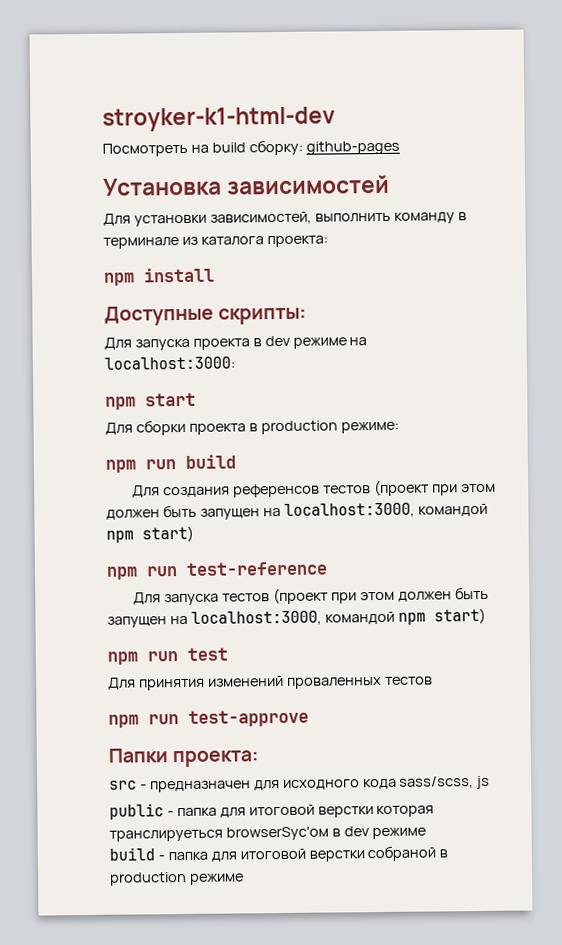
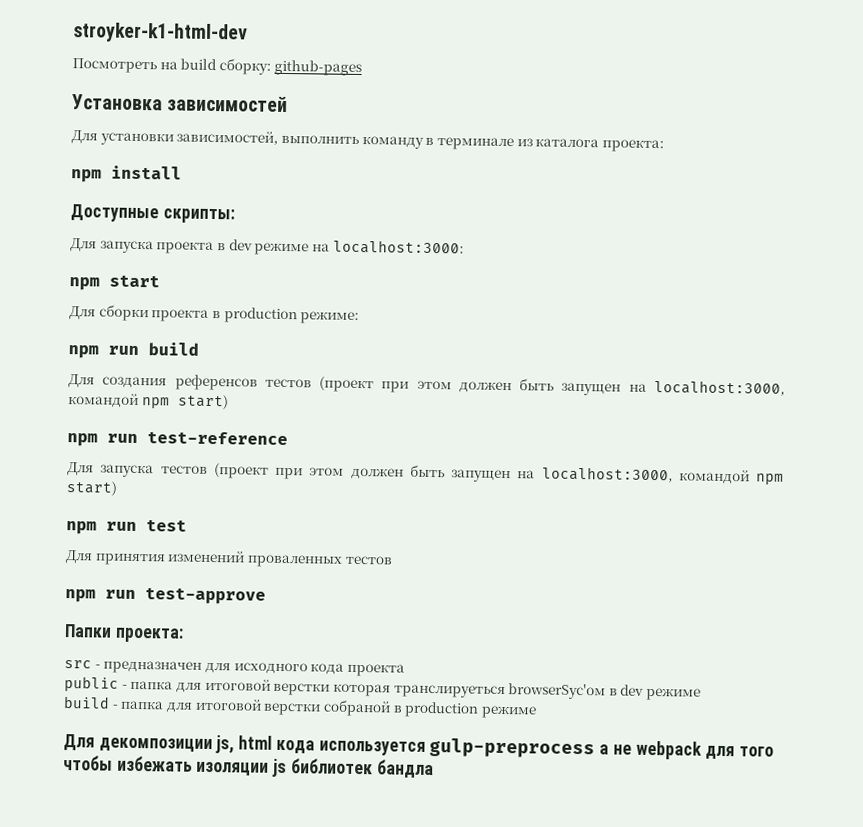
- src - предназначен для исходного кода sass/scss, js
+ src - предназначен для исходного кода проекта
+ Для декомпозиции js, html кода используется gulp-preprocess а не webpack для того чтобы избежать изоляции js библиотек бандла

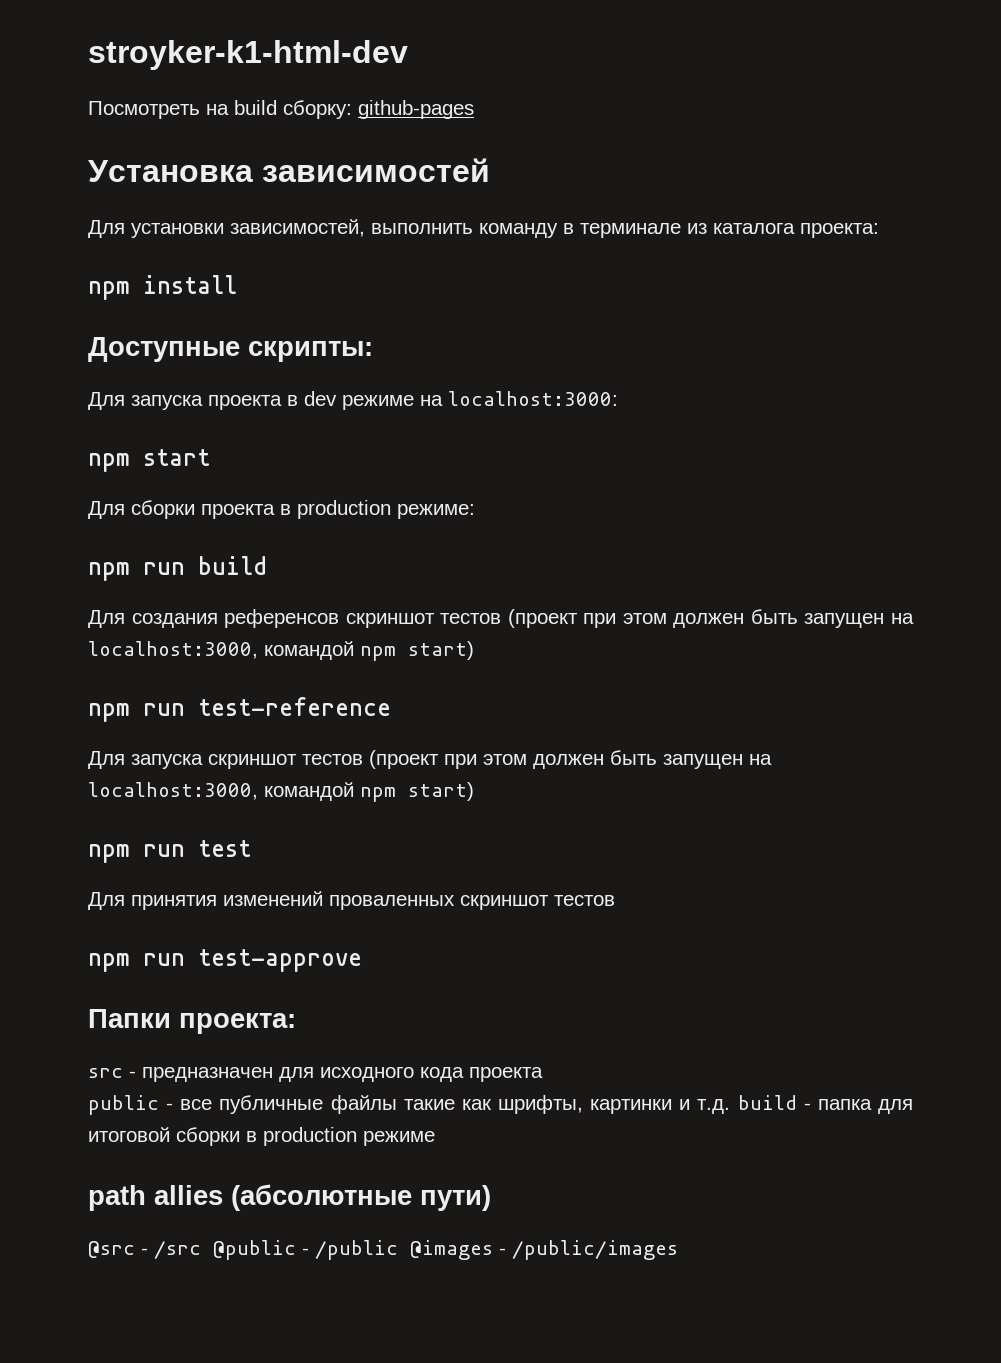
- Для создания референсов тестов (проект при этом должен быть запущен на localhost:3000, командой npm start)
+ Для создания референсов скриншот тестов (проект при этом должен быть запущен на localhost:3000, командой npm start)
- Для запуска тестов (проект при этом должен быть запущен на localhost:3000, командой npm start)
+ Для запуска скриншот тестов (проект при этом должен быть запущен на localhost:3000, командой npm start)
- Для принятия изменений проваленных тестов
+ Для принятия изменений проваленных скриншот тестов
- public - папка для итоговой верстки которая транслируеться browserSyc'ом в dev режиме
- build - папка для итоговой верстки собраной в production режиме
+ public - все публичные файлы такие как шрифты, картинки и т.д. build - папка для итоговой сборки в production режиме
- Для декомпозиции js, html кода используется gulp-preprocess а не webpack для того чтобы избежать изоляции js библиотек бандла
+ path allies (абсолютные пути)
+ @src - /src @public - /public @images - /public/images

